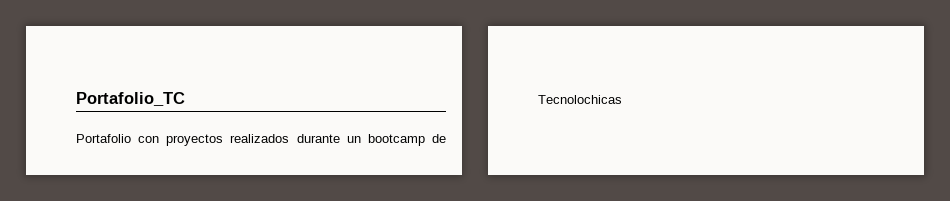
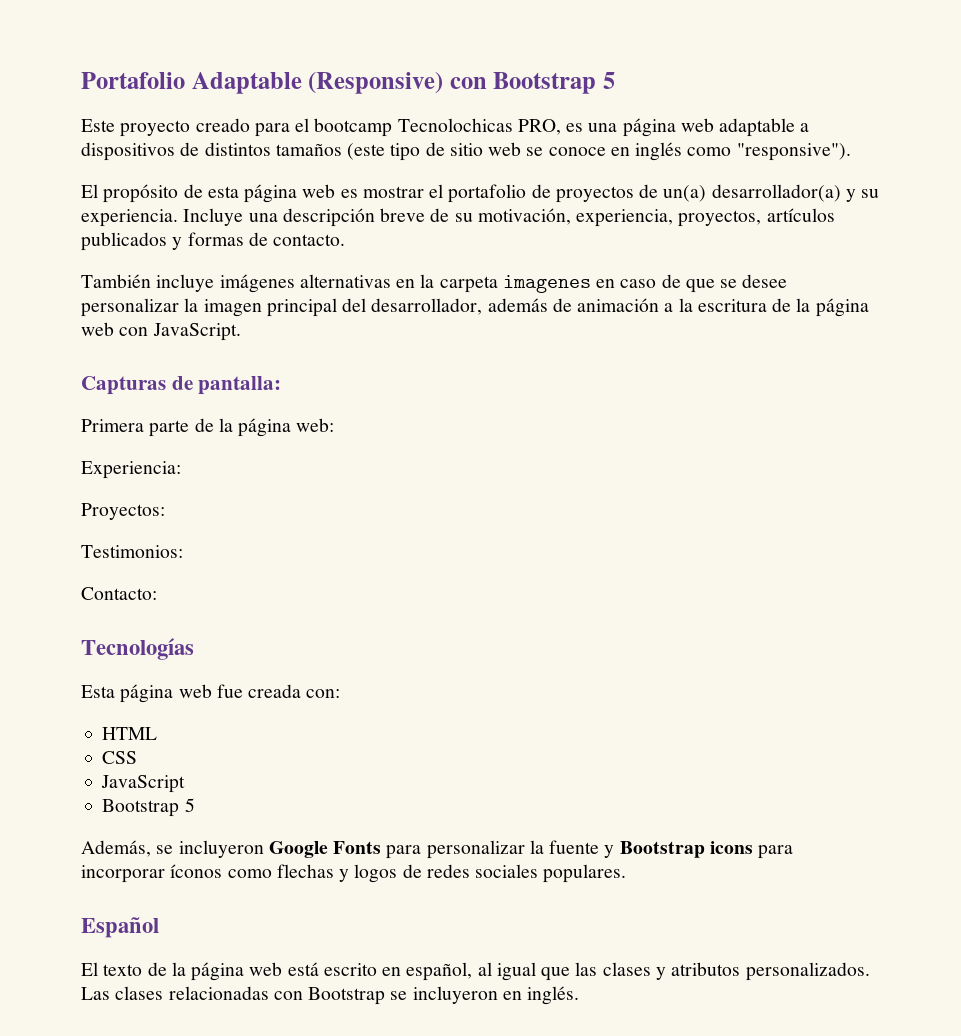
- Portafolio_TC
- Portafolio con proyectos realizados durante un bootcamp de Tecnolochicas
+ Portafolio Adaptable (Responsive) con Bootstrap 5
+ Este proyecto creado para el bootcamp Tecnolochicas PRO, es una página web adaptable a dispositivos de distintos tamaños (este tipo de sitio web se conoce en inglés como "responsive").
+ El propósito de esta página web es mostrar el portafolio de proyectos de un(a) desarrollador(a) y su experiencia. Incluye una descripción breve de su motivación, experiencia, proyectos, artículos publicados y formas de contacto.
+ También incluye imágenes alternativas en la carpeta imagenes en caso de que se desee personalizar la imagen principal del desarrollador, además de animación a la escritura de la página web con JavaScript.
+ Capturas de pantalla:
+ Primera parte de la página web:
+ Experiencia:
+ Proyectos:
+ Testimonios:
+ Contacto:
+ Tecnologías
+ Esta página web fue creada con:
+ HTML
+ CSS
+ JavaScript
+ Bootstrap 5
+ Además, se incluyeron Google Fonts para personalizar la fuente y Bootstrap icons para incorporar íconos como flechas y logos de redes sociales populares.
+ Español
+ El texto de la página web está escrito en español, al igual que las clases y atributos personalizados. Las clases relacionadas con Bootstrap se incluyeron en inglés.

